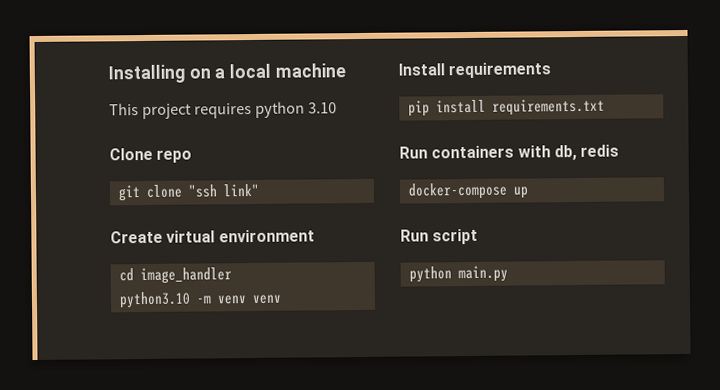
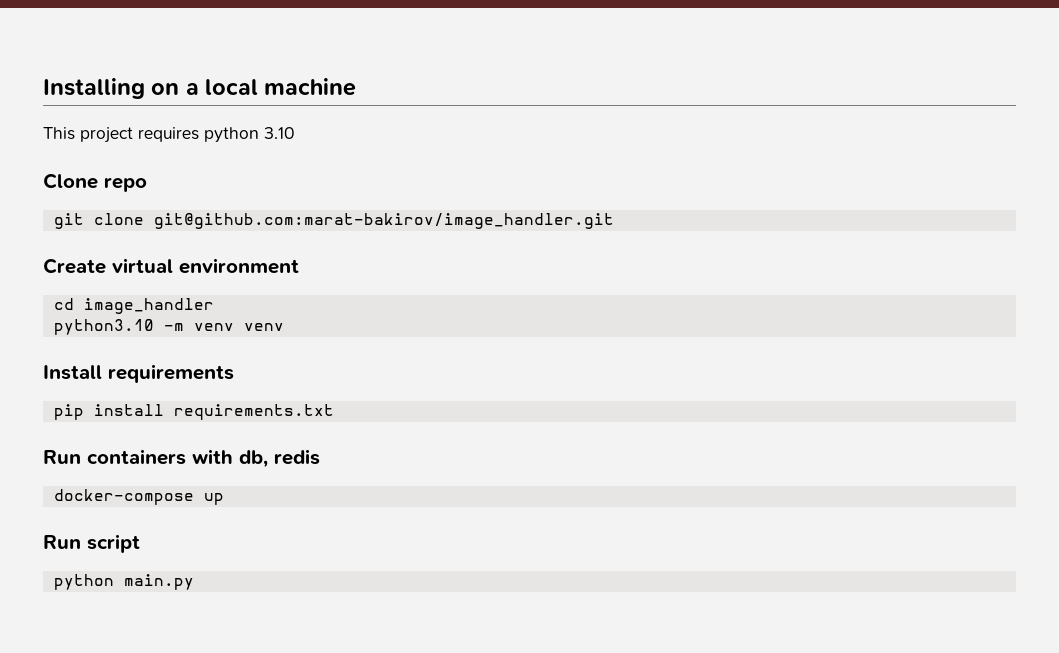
- git clone "ssh link"
+ git clone git@github.com:marat-bakirov/image_handler.git

